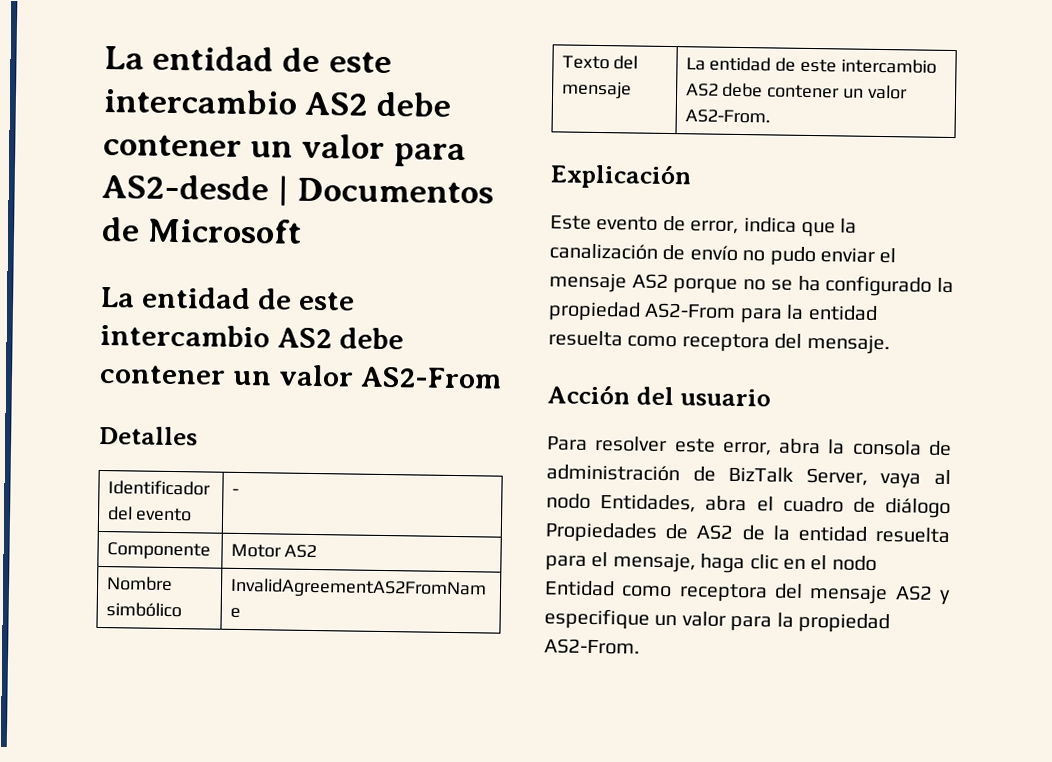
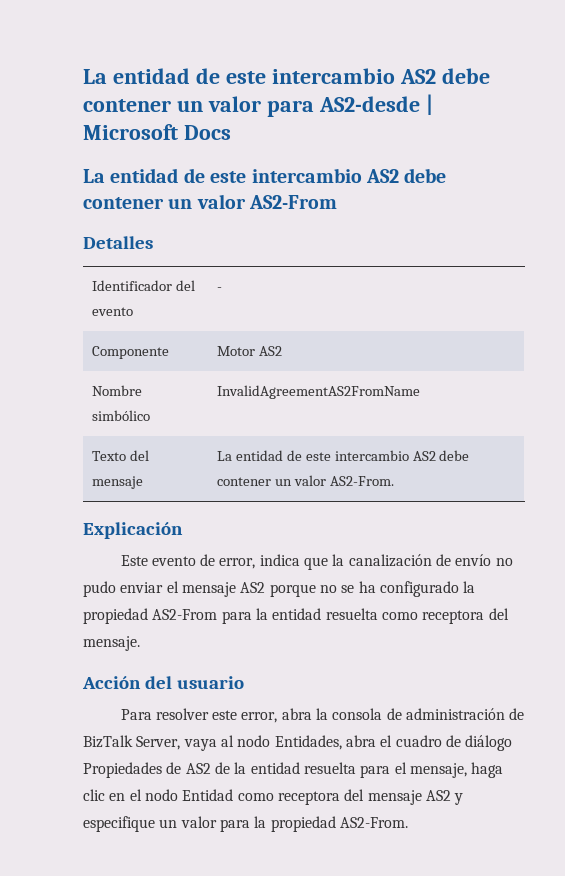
- La entidad de este intercambio AS2 debe contener un valor para AS2-desde | Documentos de Microsoft
+ La entidad de este intercambio AS2 debe contener un valor para AS2-desde | Microsoft Docs

